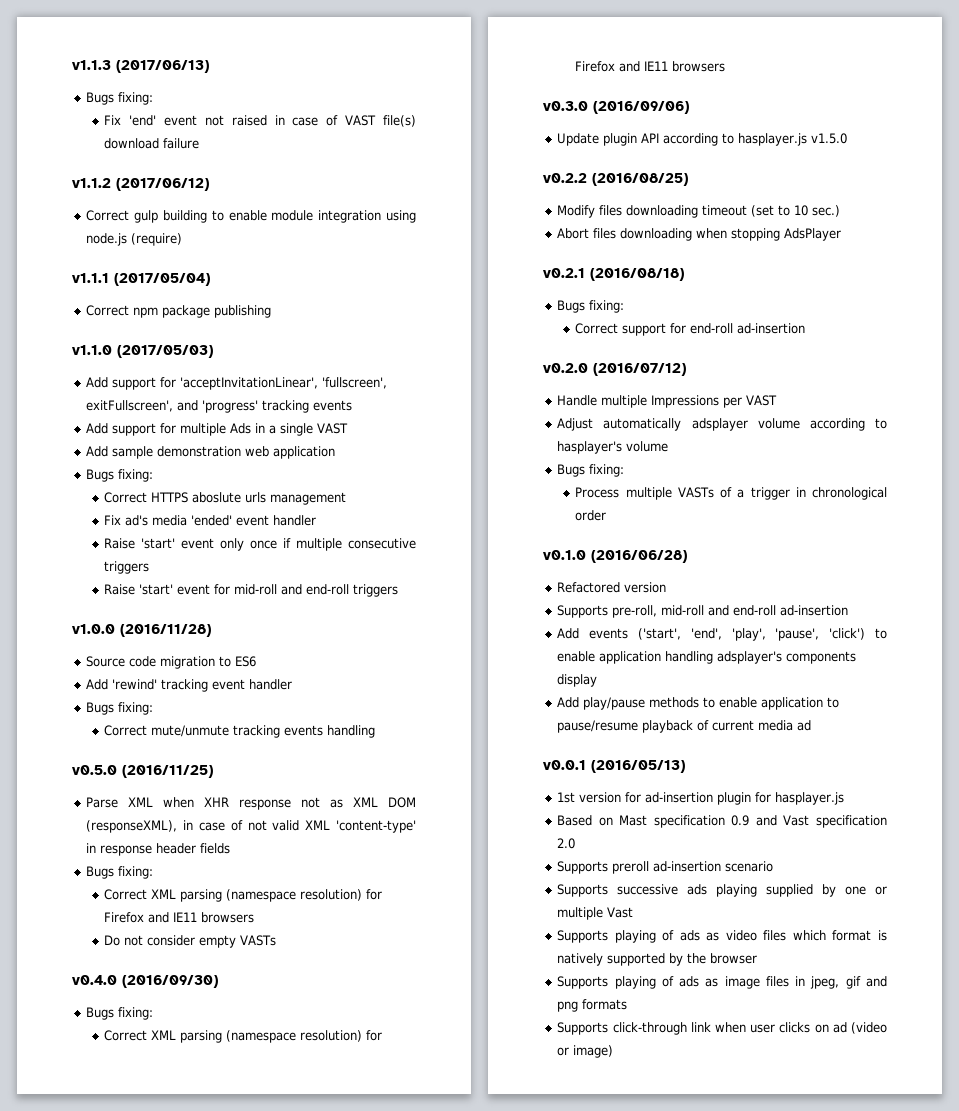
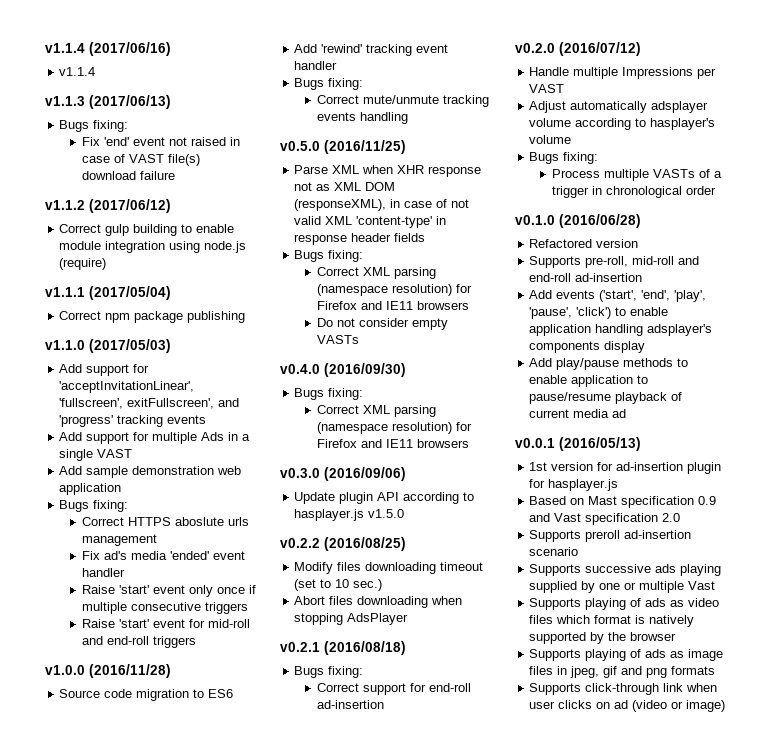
+ v1.1.4 (2017/06/16)
+ v1.1.4

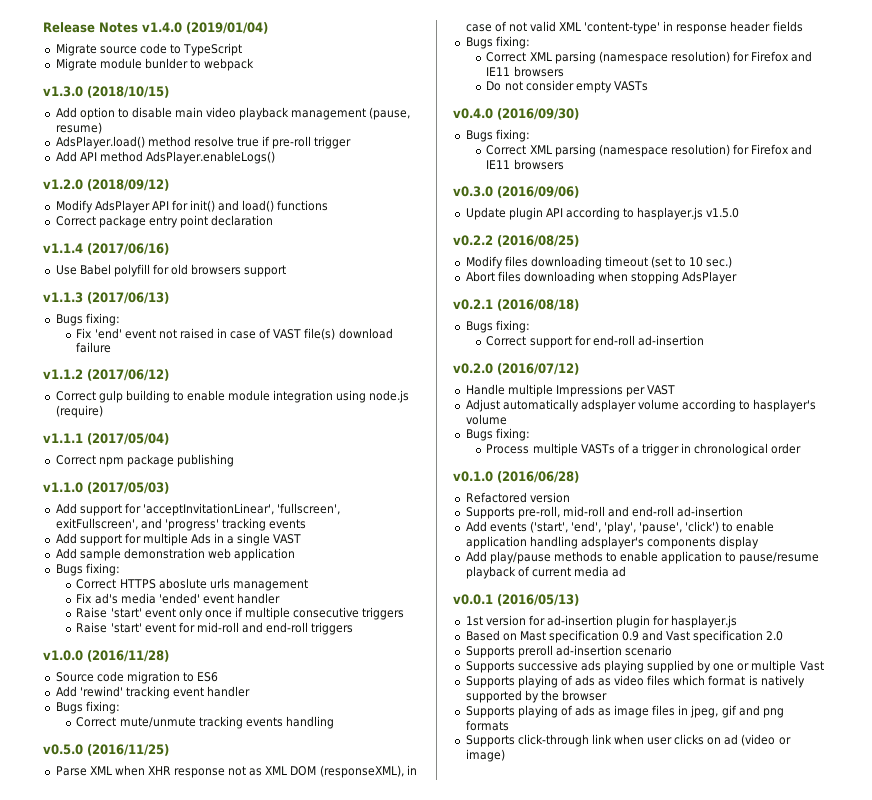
+ Release Notes v1.4.0 (2019/01/04)
+ Migrate source code to TypeScript
+ Migrate module bunlder to webpack
+ v1.3.0 (2018/10/15)
+ Add option to disable main video playback management (pause, resume)
+ AdsPlayer.load() method resolve true if pre-roll trigger
+ Add API method AdsPlayer.enableLogs()
+ v1.2.0 (2018/09/12)
+ Modify AdsPlayer API for init() and load() functions
+ Correct package entry point declaration
  v1.1.4 (2017/06/16)
- v1.1.4
+ Use Babel polyfill for old browsers support

